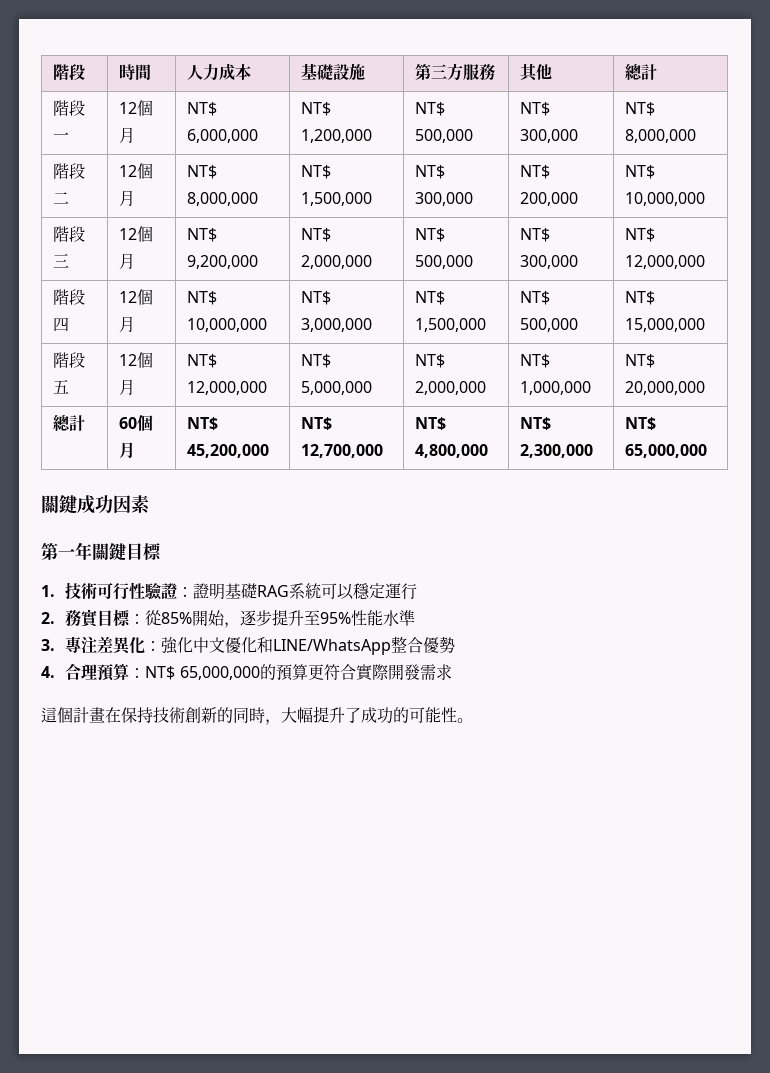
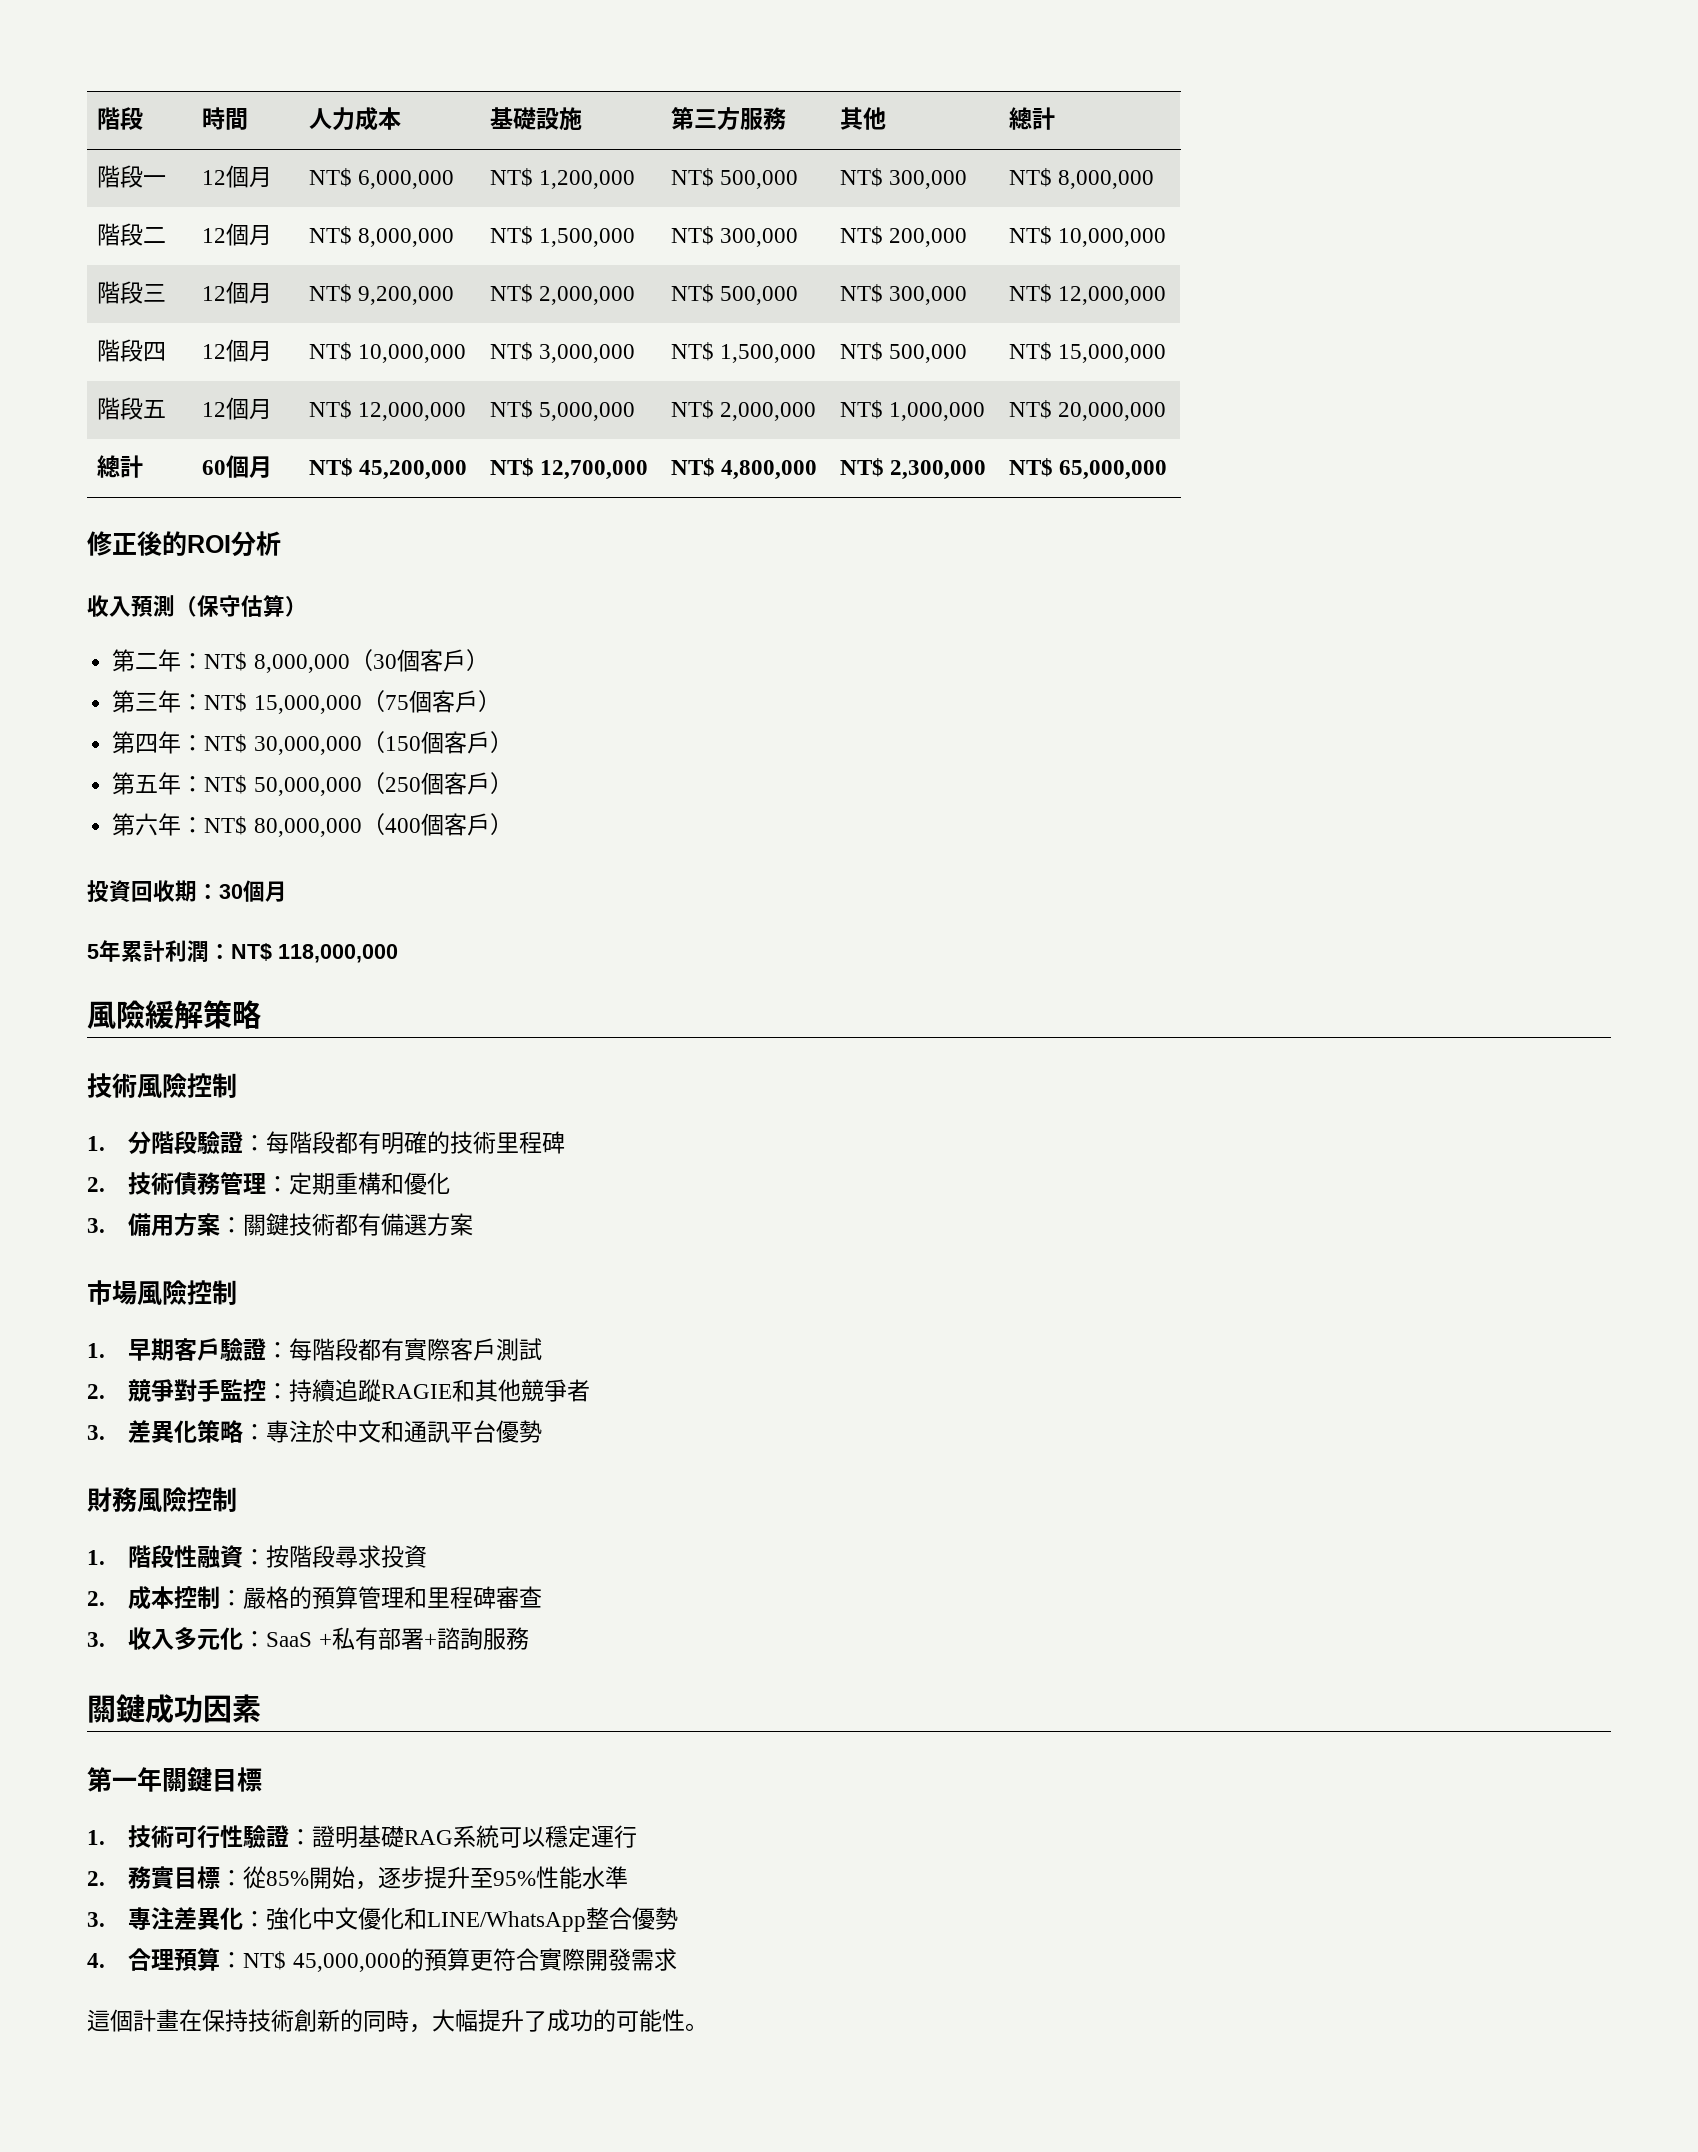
+ 修正後的ROI分析
+ 收入預測（保守估算）
+ 第二年：NT$ 8,000,000（30個客戶）
+ 第三年：NT$ 15,000,000（75個客戶）
+ 第四年：NT$ 30,000,000（150個客戶）
+ 第五年：NT$ 50,000,000（250個客戶）
+ 第六年：NT$ 80,000,000（400個客戶）
+ 投資回收期：30個月
+ 5年累計利潤：NT$ 118,000,000
+ 風險緩解策略
+ 技術風險控制
+ 1.分階段驗證：每階段都有明確的技術里程碑
+ 2.技術債務管理：定期重構和優化
+ 3.備用方案：關鍵技術都有備選方案
+ 市場風險控制
+ 1.早期客戶驗證：每階段都有實際客戶測試
+ 2.競爭對手監控：持續追蹤RAGIE和其他競爭者
+ 3.差異化策略：專注於中文和通訊平台優勢
+ 財務風險控制
+ 1.階段性融資：按階段尋求投資
+ 2.成本控制：嚴格的預算管理和里程碑審查
+ 3.收入多元化：SaaS +私有部署+諮詢服務
- 4.合理預算：NT$ 65,000,000的預算更符合實際開發需求
+ 4.合理預算：NT$ 45,000,000的預算更符合實際開發需求

